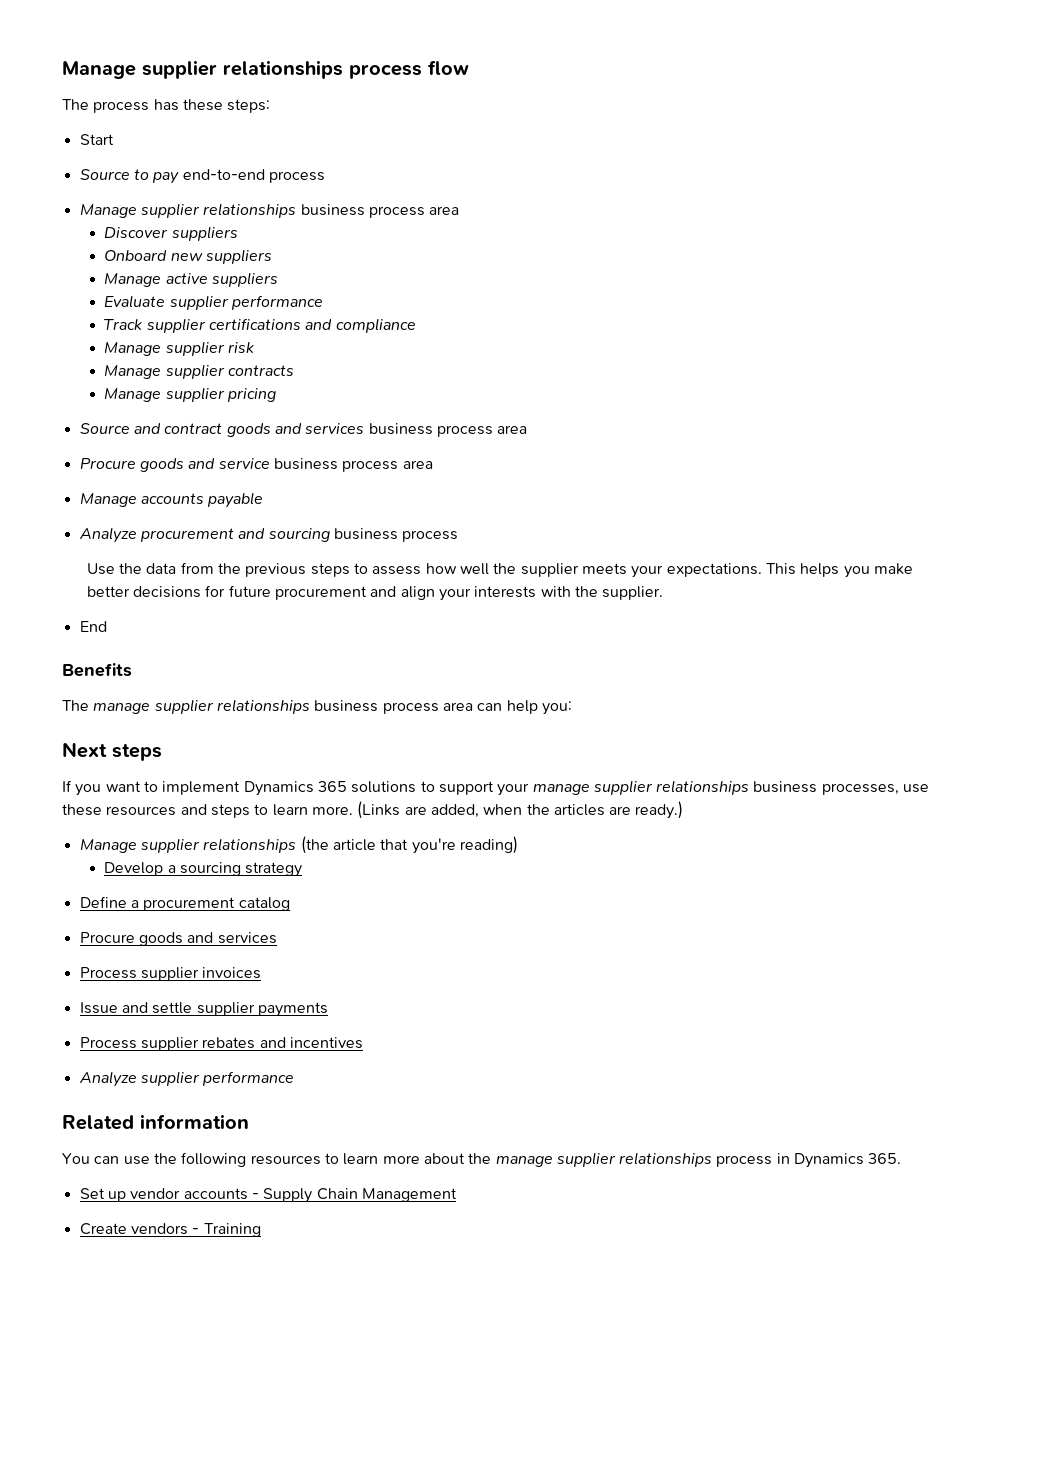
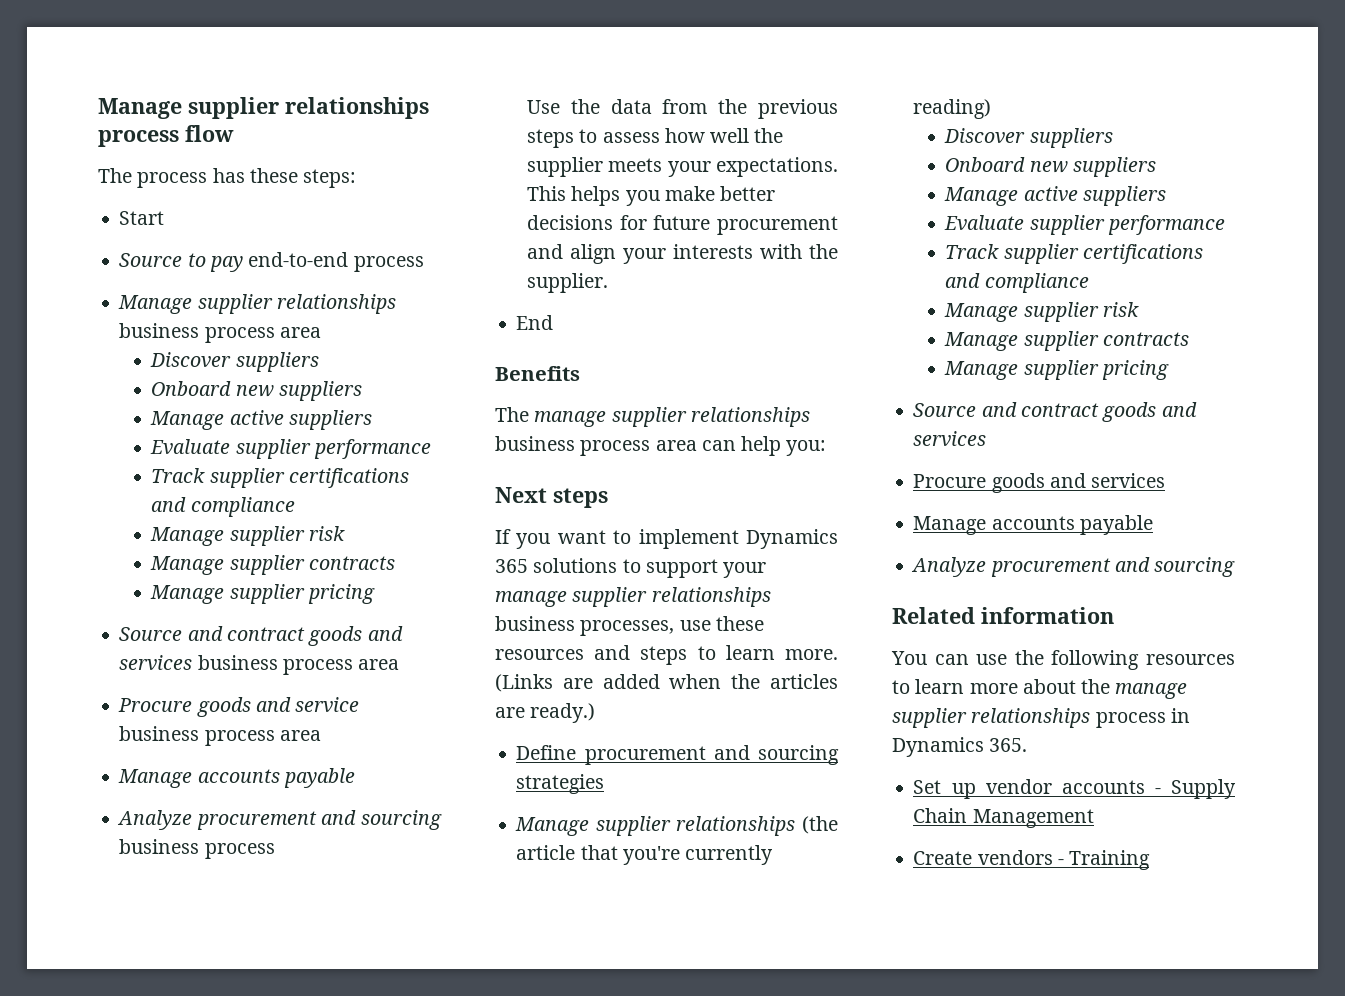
- (Links are added, when the articles are ready.)
+ (Links are added when the articles are ready.)
+ Define procurement and sourcing strategies
- Manage supplier relationships (the article that you're reading)
- Develop a sourcing strategy
- Define a procurement catalog
+ Manage supplier relationships (the article that you're currently reading)
+ Discover suppliers
+ Onboard new suppliers
+ Manage active suppliers
+ Evaluate supplier performance
+ Track supplier certifications and compliance
+ Manage supplier risk
+ Manage supplier contracts
+ Manage supplier pricing
+ Source and contract goods and services
  Procure goods and services
- Process supplier invoices
- Issue and settle supplier payments
- Process supplier rebates and incentives
- Analyze supplier performance
+ Manage accounts payable
+ Analyze procurement and sourcing

